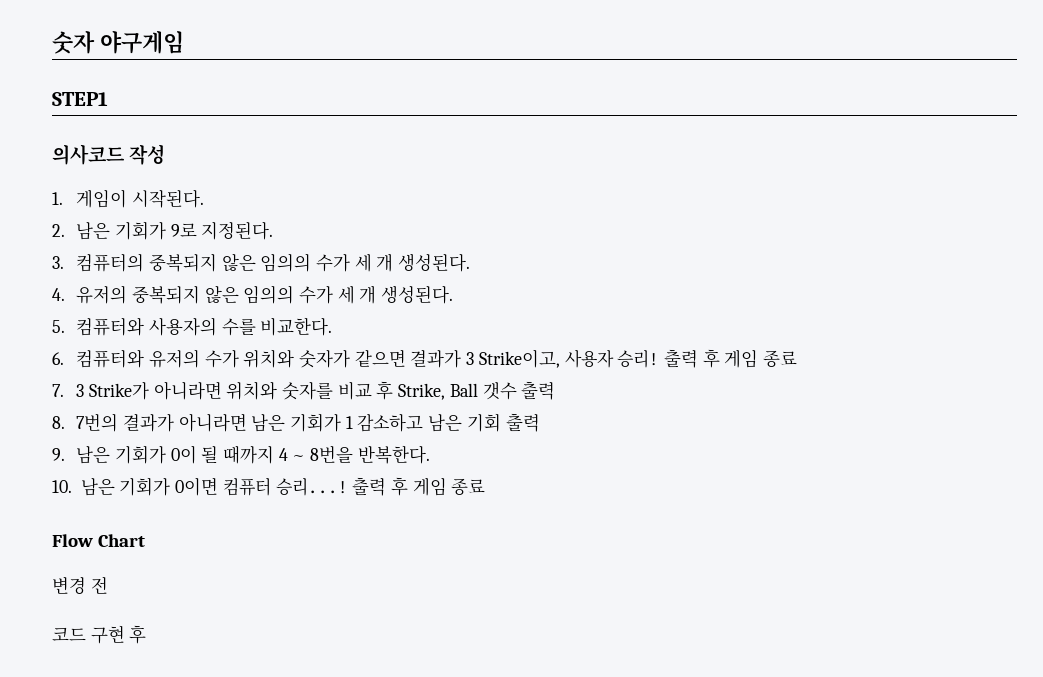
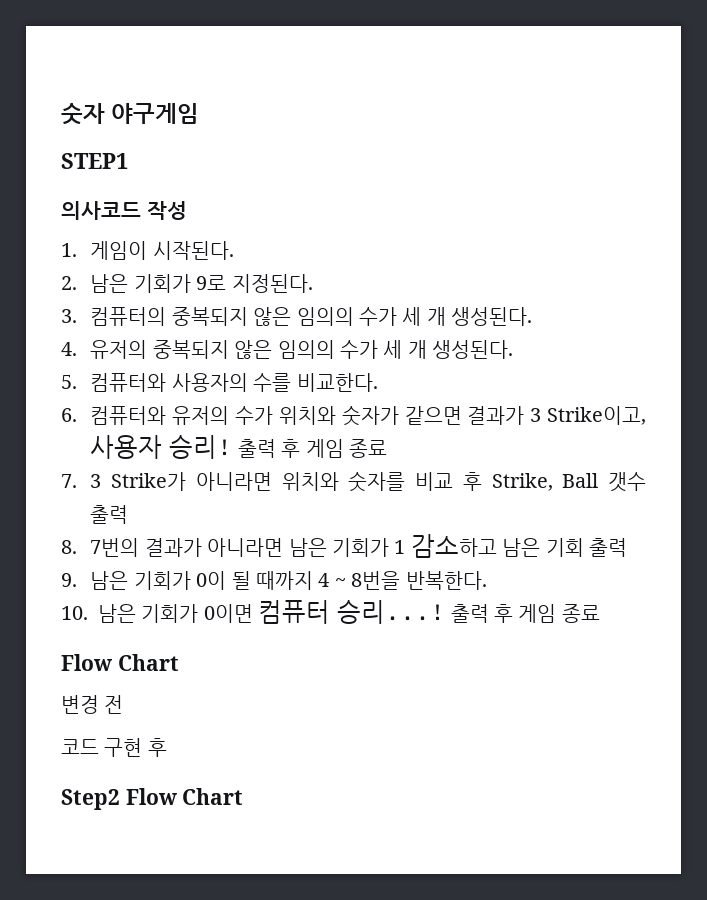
+ Step2 Flow Chart

